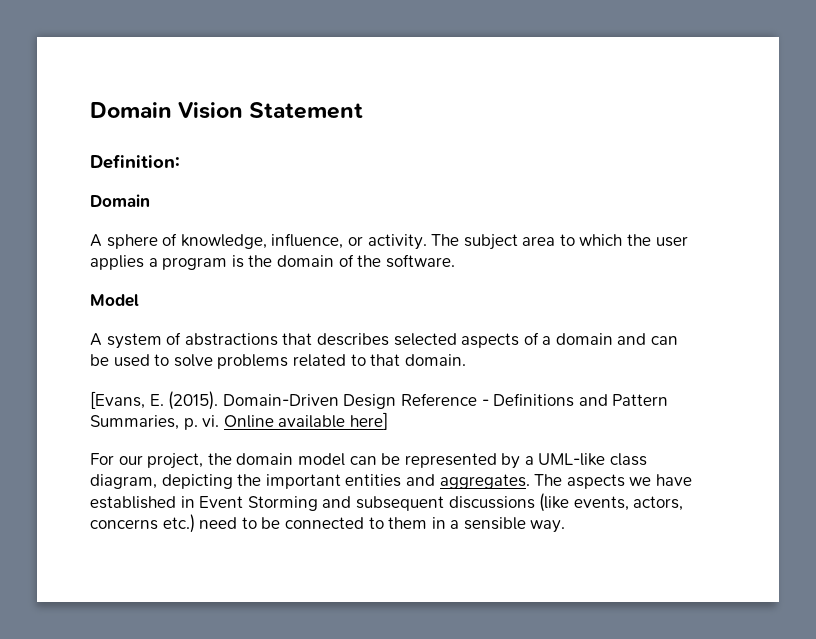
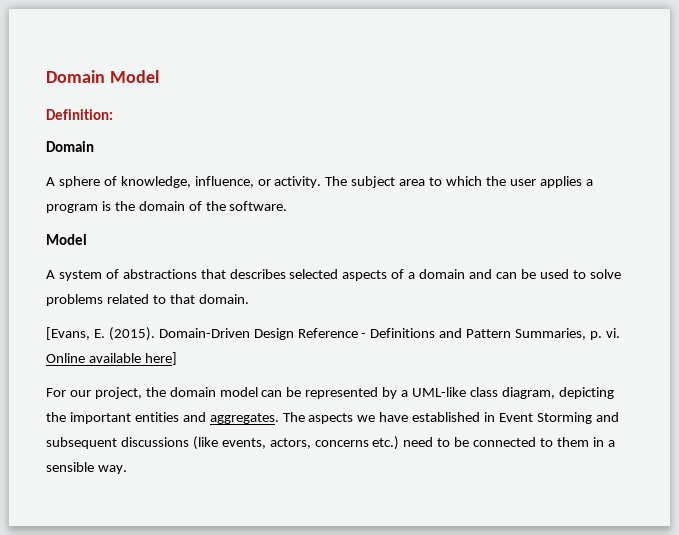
- Domain Vision Statement
+ Domain Model

